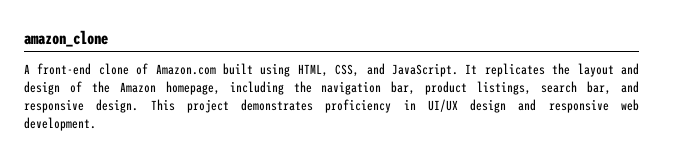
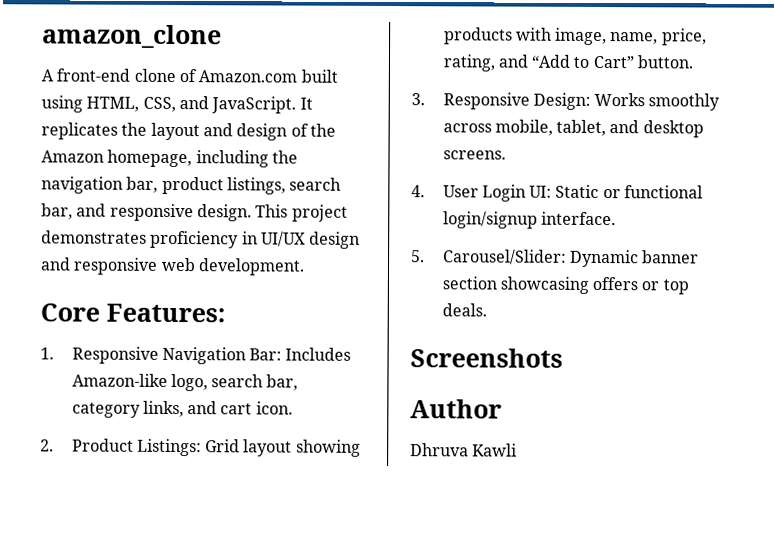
+ Core Features:
+ 1. Responsive Navigation Bar: Includes Amazon-like logo, search bar, category links, and cart icon.
+ 2. Product Listings: Grid layout showing products with image, name, price, rating, and “Add to Cart” button.
+ 3. Responsive Design: Works smoothly across mobile, tablet, and desktop screens.
+ 4. User Login UI: Static or functional login/signup interface.
+ 5. Carousel/Slider: Dynamic banner section showcasing offers or top deals.
+ Screenshots
+ Author
+ Dhruva Kawli

